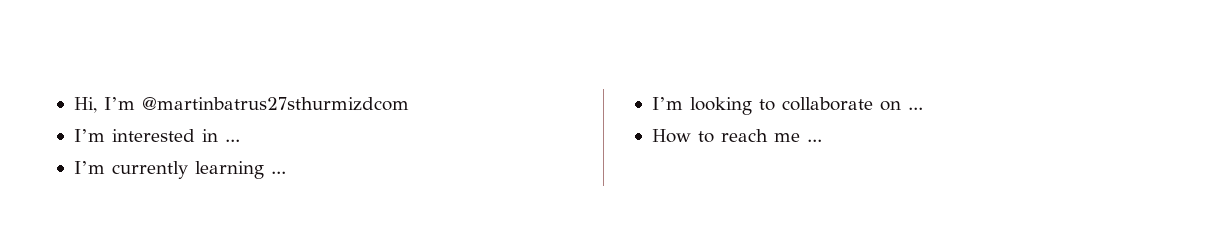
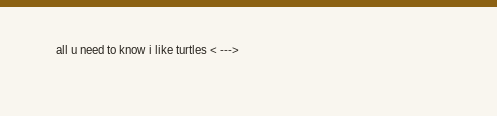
- Hi, I’m @martinbatrus27sthurmizdcom
- I’m interested in ...
- I’m currently learning ...
- I’m looking to collaborate on ...
- How to reach me ...
+ all u need to know i like turtles < --->

